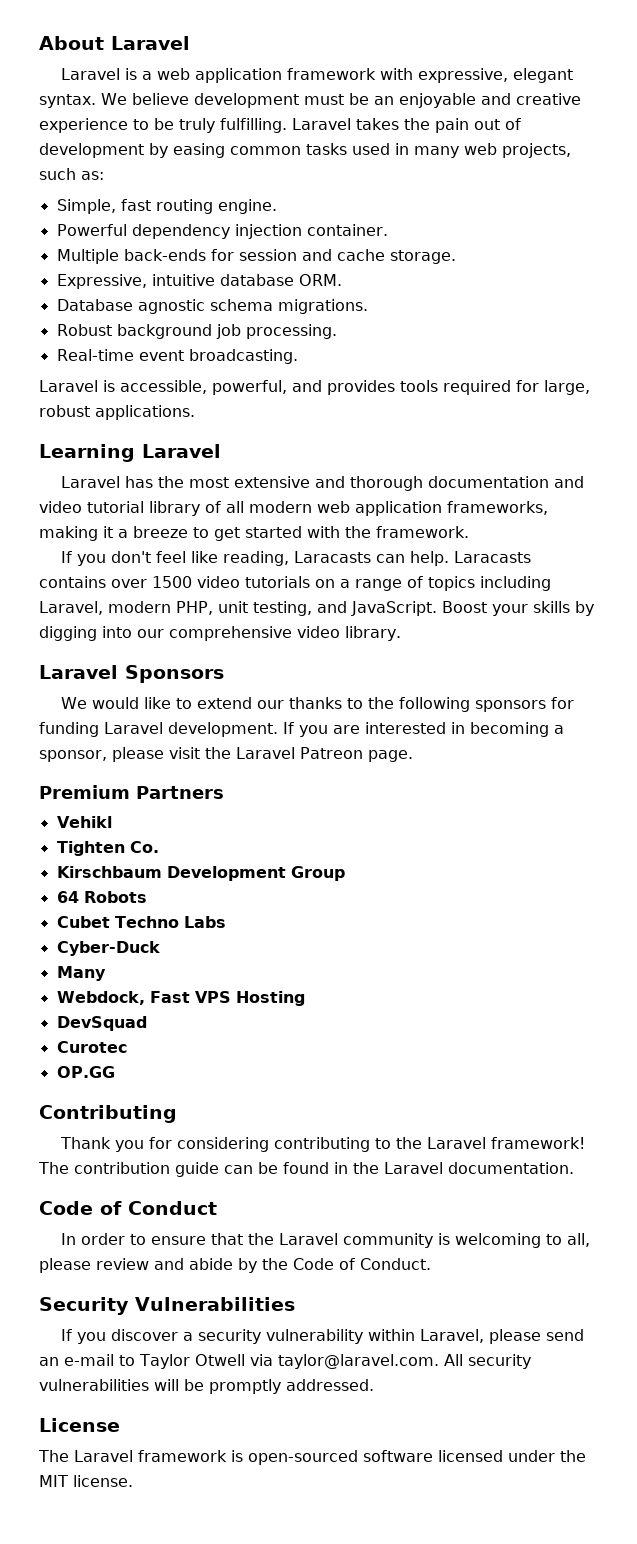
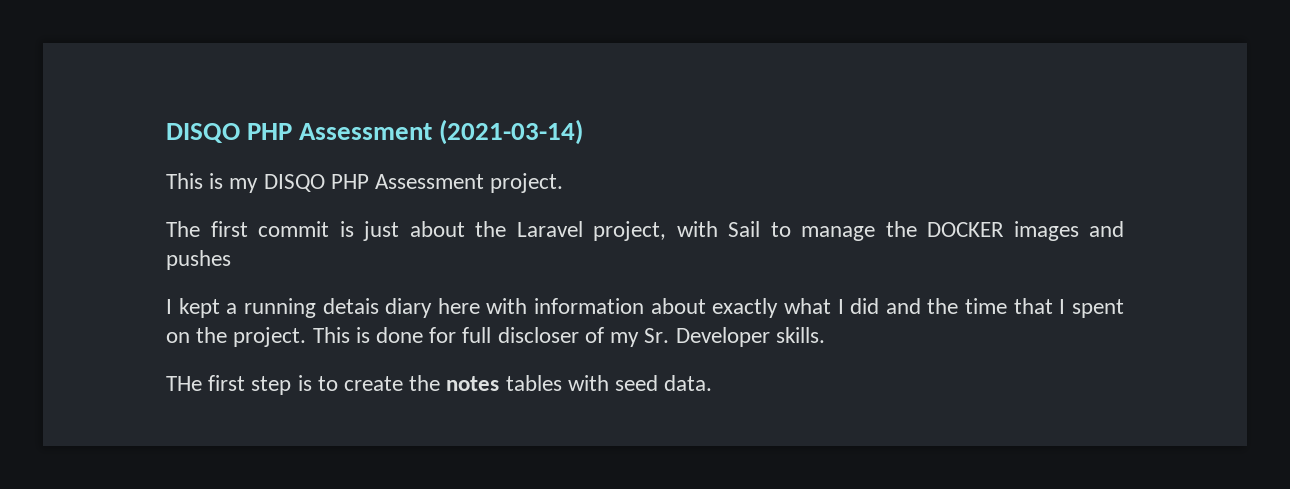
- About Laravel
- Laravel is a web application framework with expressive, elegant syntax. We believe development must be an enjoyable and creative experience to be truly fulfilling. Laravel takes the pain out of development by easing common tasks used in many web projects, such as:
- Simple, fast routing engine.
- Powerful dependency injection container.
- Multiple back-ends for session and cache storage.
- Expressive, intuitive database ORM.
- Database agnostic schema migrations.
- Robust background job processing.
- Real-time event broadcasting.
- Laravel is accessible, powerful, and provides tools required for large, robust applications.
- Learning Laravel
- Laravel has the most extensive and thorough documentation and video tutorial library of all modern web application frameworks, making it a breeze to get started with the framework.
- If you don't feel like reading, Laracasts can help. Laracasts contains over 1500 video tutorials on a range of topics including Laravel, modern PHP, unit testing, and JavaScript. Boost your skills by digging into our comprehensive video library.
- Laravel Sponsors
- We would like to extend our thanks to the following sponsors for funding Laravel development. If you are interested in becoming a sponsor, please visit the Laravel Patreon page.
- Premium Partners
- Vehikl
- Tighten Co.
- Kirschbaum Development Group
- 64 Robots
- Cubet Techno Labs
- Cyber-Duck
- Many
- Webdock, Fast VPS Hosting
- DevSquad
- Curotec
- OP.GG
- Contributing
- Thank you for considering contributing to the Laravel framework! The contribution guide can be found in the Laravel documentation.
- Code of Conduct
- In order to ensure that the Laravel community is welcoming to all, please review and abide by the Code of Conduct.
- Security Vulnerabilities
- If you discover a security vulnerability within Laravel, please send an e-mail to Taylor Otwell via taylor@laravel.com. All security vulnerabilities will be promptly addressed.
- License
- The Laravel framework is open-sourced software licensed under the MIT license.
+ DISQO PHP Assessment (2021-03-14)
+ This is my DISQO PHP Assessment project.
+ The first commit is just about the Laravel project, with Sail to manage the DOCKER images and pushes
+ I kept a running detais diary here with information about exactly what I did and the time that I spent on the project. This is done for full discloser of my Sr. Developer skills.
+ THe first step is to create the notes tables with seed data.

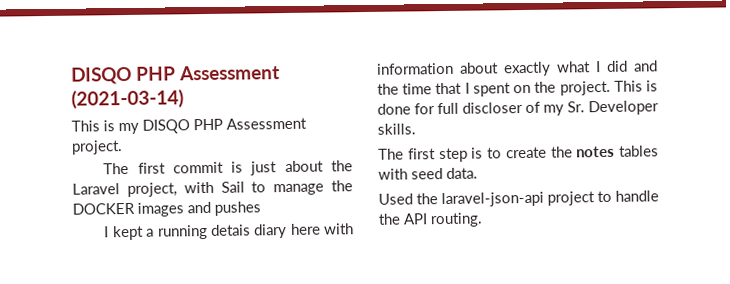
- THe first step is to create the notes tables with seed data.
+ The first step is to create the notes tables with seed data.
+ Used the laravel-json-api project to handle the API routing.

